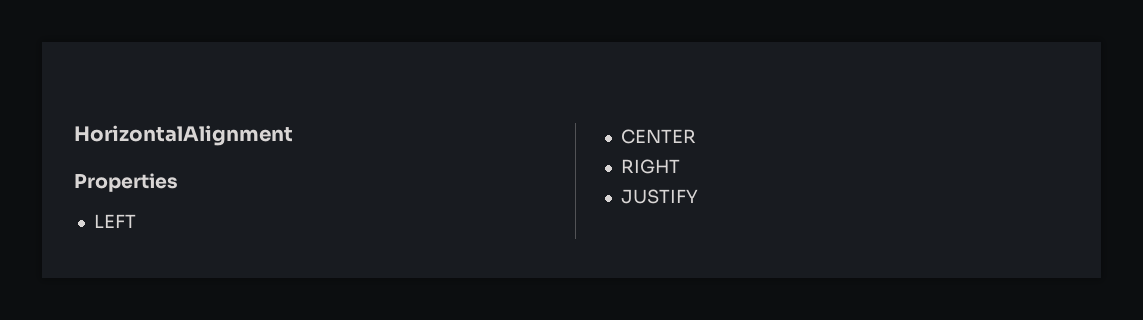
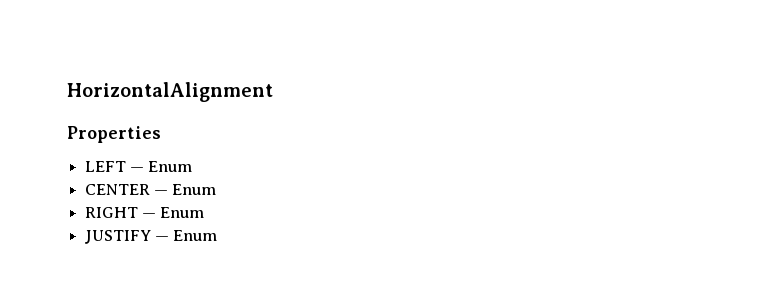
- LEFT
+ LEFT — Enum
- CENTER
+ CENTER — Enum
- RIGHT
+ RIGHT — Enum
- JUSTIFY
+ JUSTIFY — Enum

